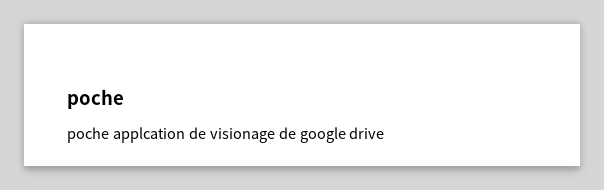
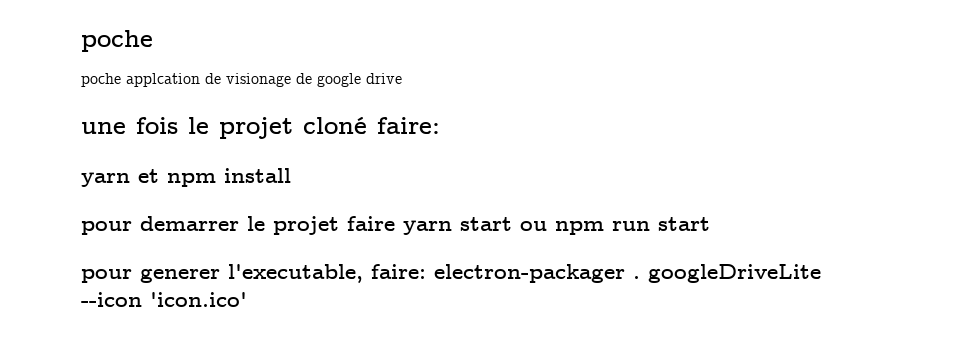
+ une fois le projet cloné faire:
+ yarn et npm install
+ pour demarrer le projet faire yarn start ou npm run start
+ pour generer l'executable, faire: electron-packager . googleDriveLite --icon 'icon.ico'

